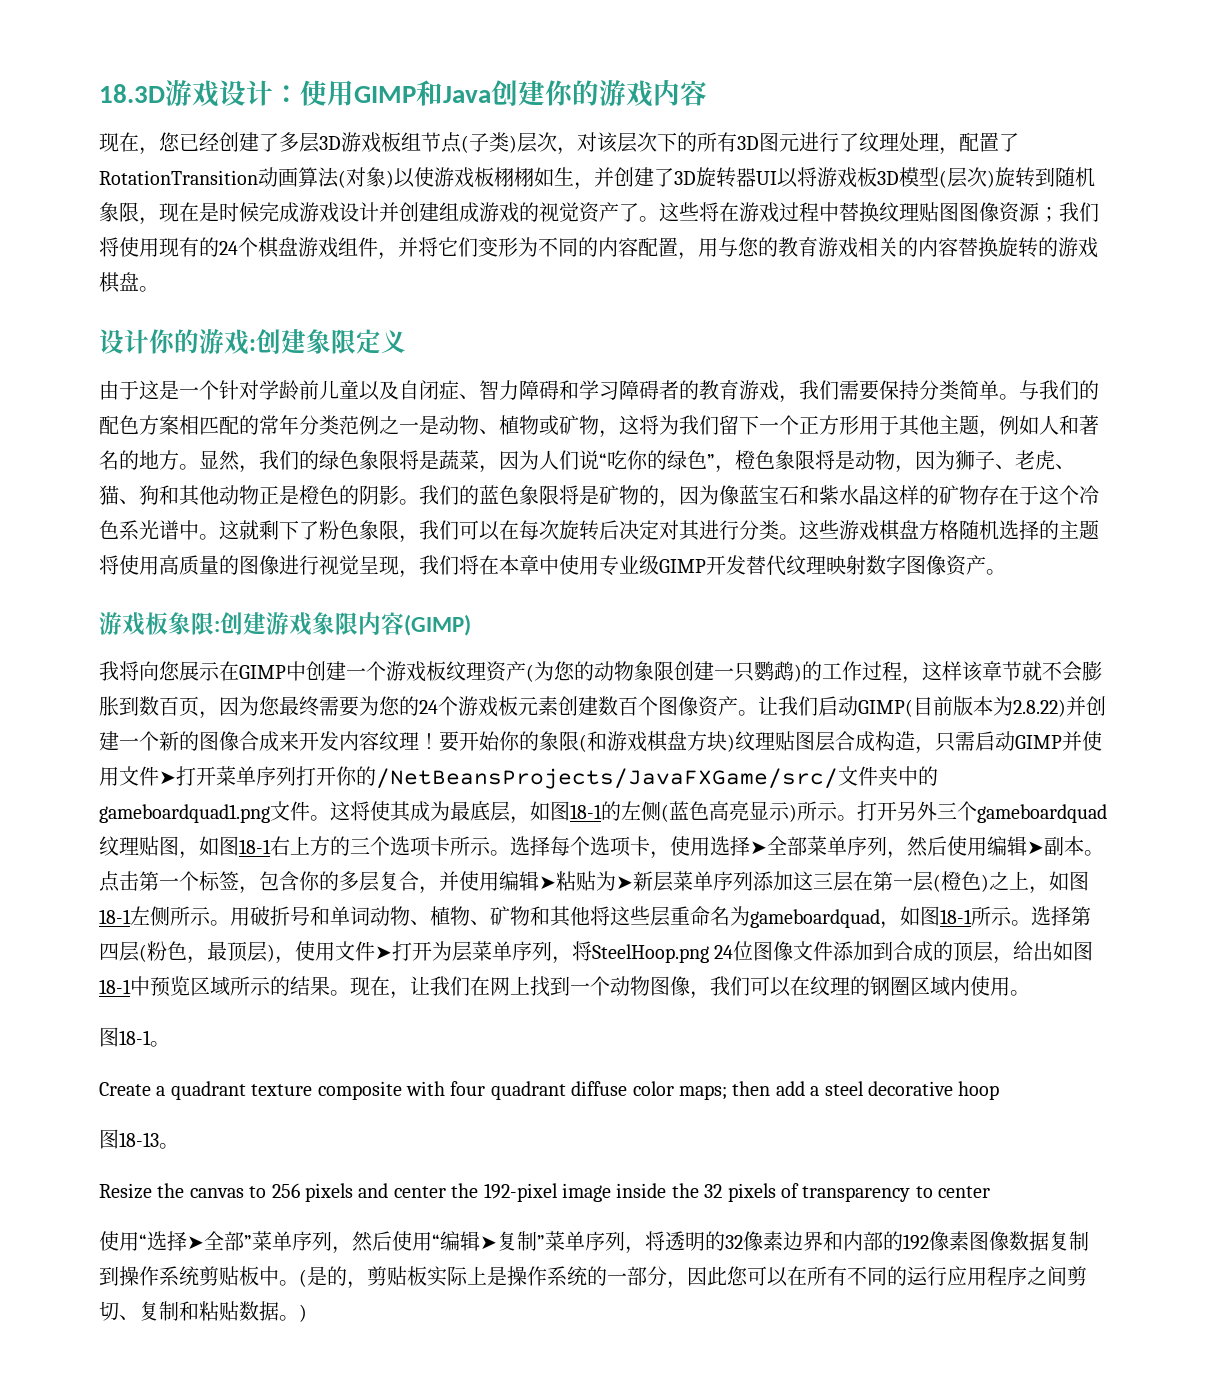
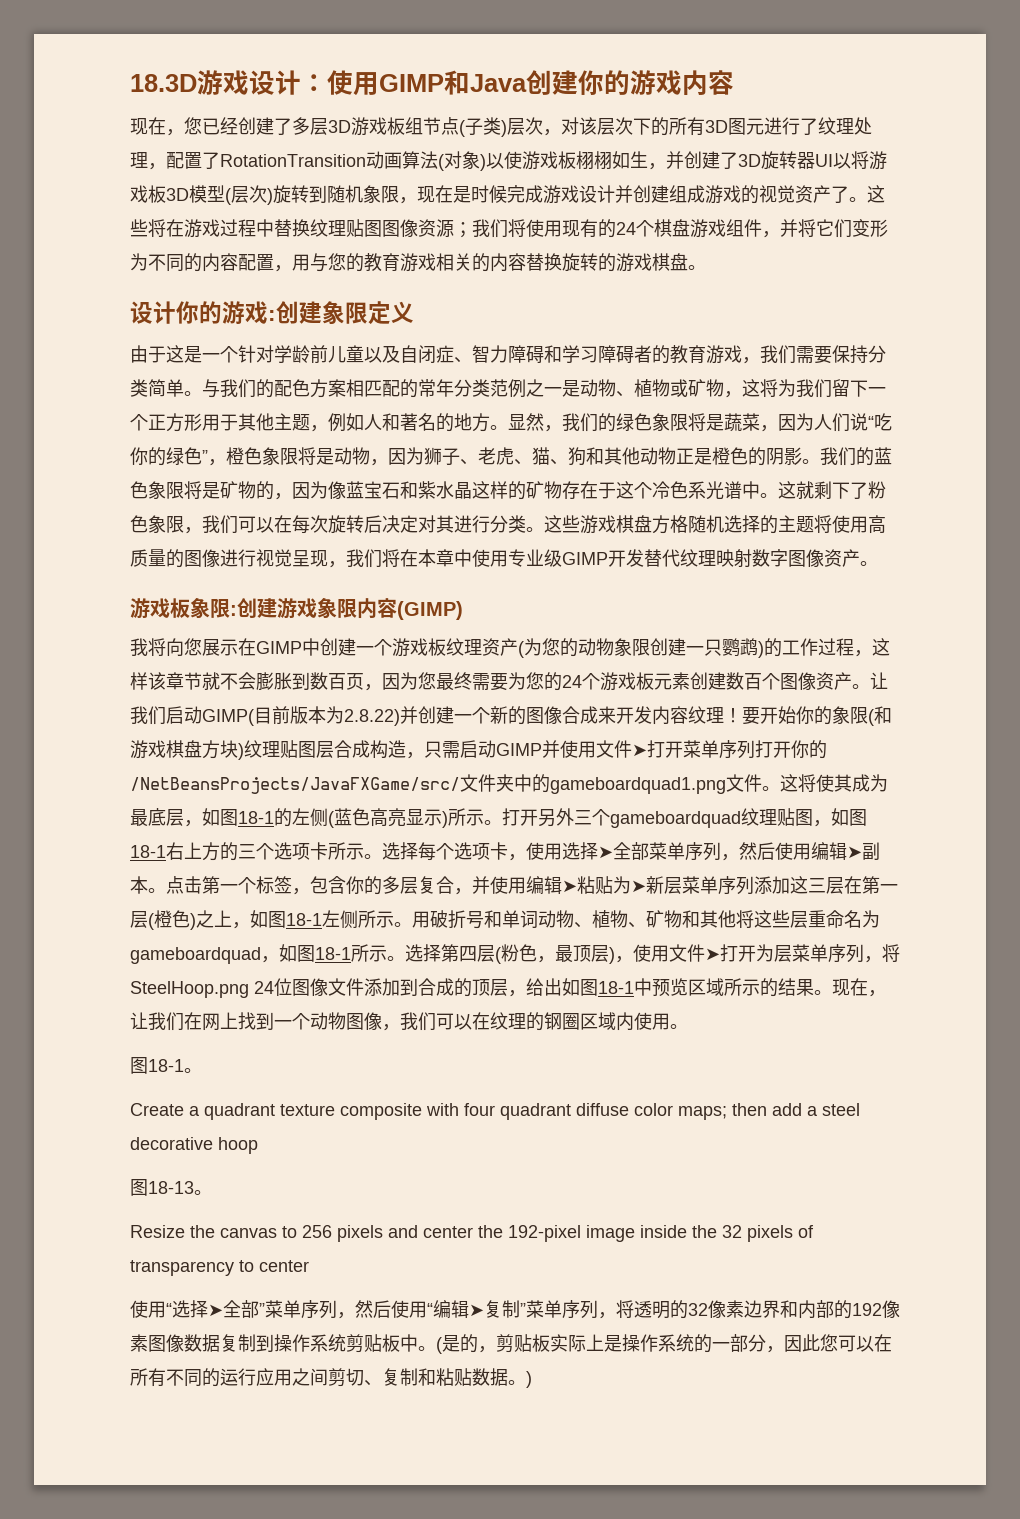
- (是的，剪贴板实际上是操作系统的一部分，因此您可以在所有不同的运行应用程序之间剪切、复制和粘贴数据。)
+ (是的，剪贴板实际上是操作系统的一部分，因此您可以在所有不同的运行应用之间剪切、复制和粘贴数据。)

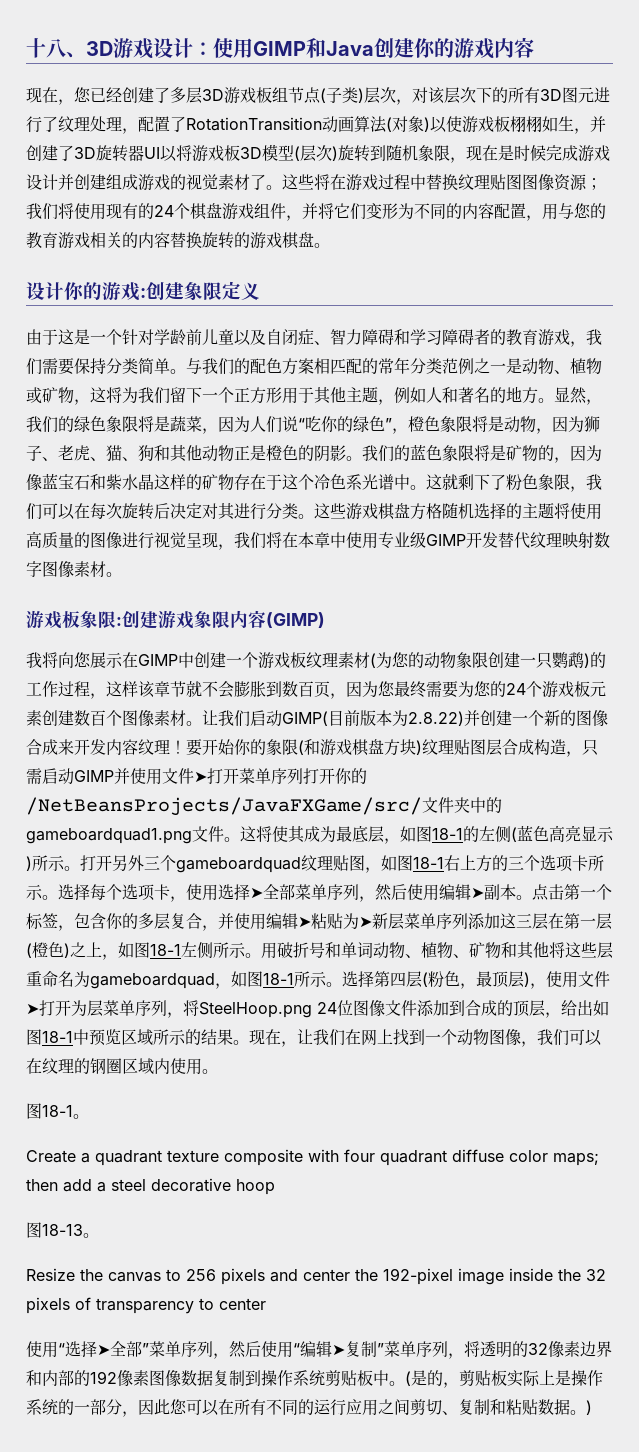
- 18.3D游戏设计：使用GIMP和Java创建你的游戏内容
+ 十八、3D游戏设计：使用GIMP和Java创建你的游戏内容
- 现在，您已经创建了多层3D游戏板组节点(子类)层次，对该层次下的所有3D图元进行了纹理处理，配置了RotationTransition动画算法(对象)以使游戏板栩栩如生，并创建了3D旋转器UI以将游戏板3D模型(层次)旋转到随机象限，现在是时候完成游戏设计并创建组成游戏的视觉资产了。
+ 现在，您已经创建了多层3D游戏板组节点(子类)层次，对该层次下的所有3D图元进行了纹理处理，配置了RotationTransition动画算法(对象)以使游戏板栩栩如生，并创建了3D旋转器UI以将游戏板3D模型(层次)旋转到随机象限，现在是时候完成游戏设计并创建组成游戏的视觉素材了。
- 这些游戏棋盘方格随机选择的主题将使用高质量的图像进行视觉呈现，我们将在本章中使用专业级GIMP开发替代纹理映射数字图像资产。
+ 这些游戏棋盘方格随机选择的主题将使用高质量的图像进行视觉呈现，我们将在本章中使用专业级GIMP开发替代纹理映射数字图像素材。
- 我将向您展示在GIMP中创建一个游戏板纹理资产(为您的动物象限创建一只鹦鹉)的工作过程，这样该章节就不会膨胀到数百页，因为您最终需要为您的24个游戏板元素创建数百个图像资产。
+ 我将向您展示在GIMP中创建一个游戏板纹理素材(为您的动物象限创建一只鹦鹉)的工作过程，这样该章节就不会膨胀到数百页，因为您最终需要为您的24个游戏板元素创建数百个图像素材。

